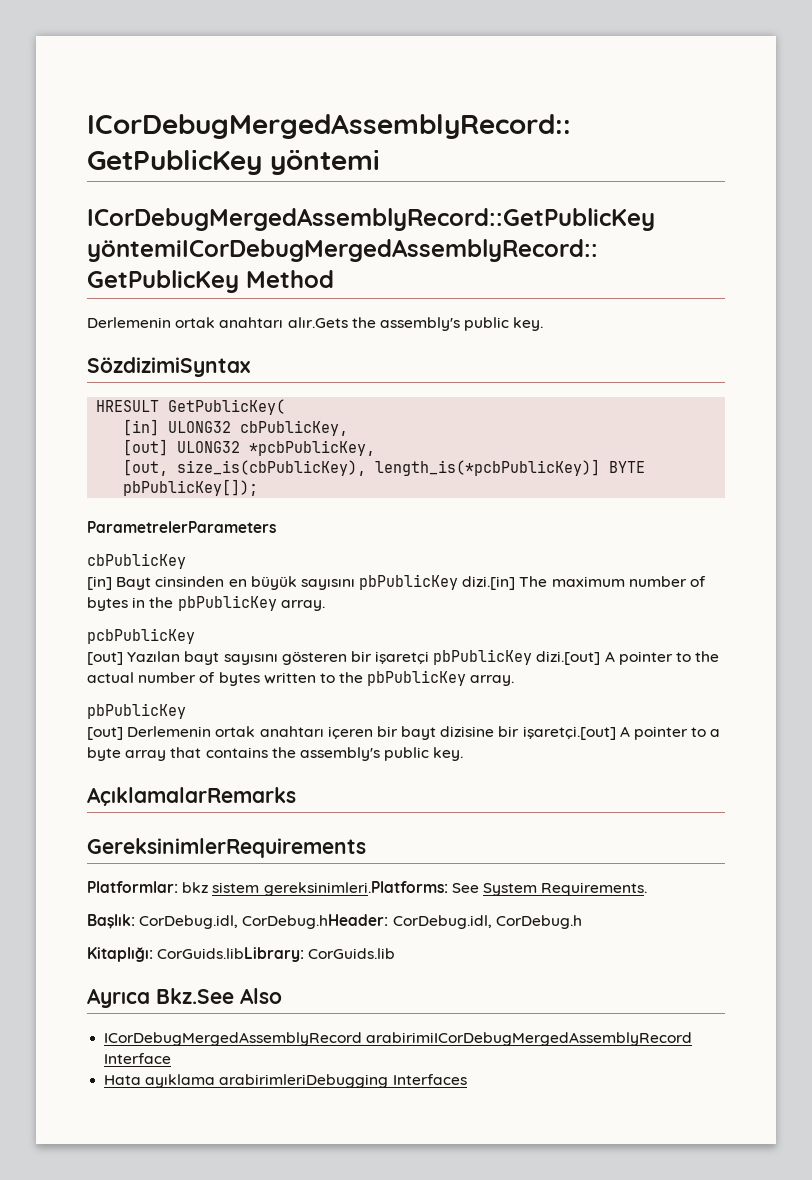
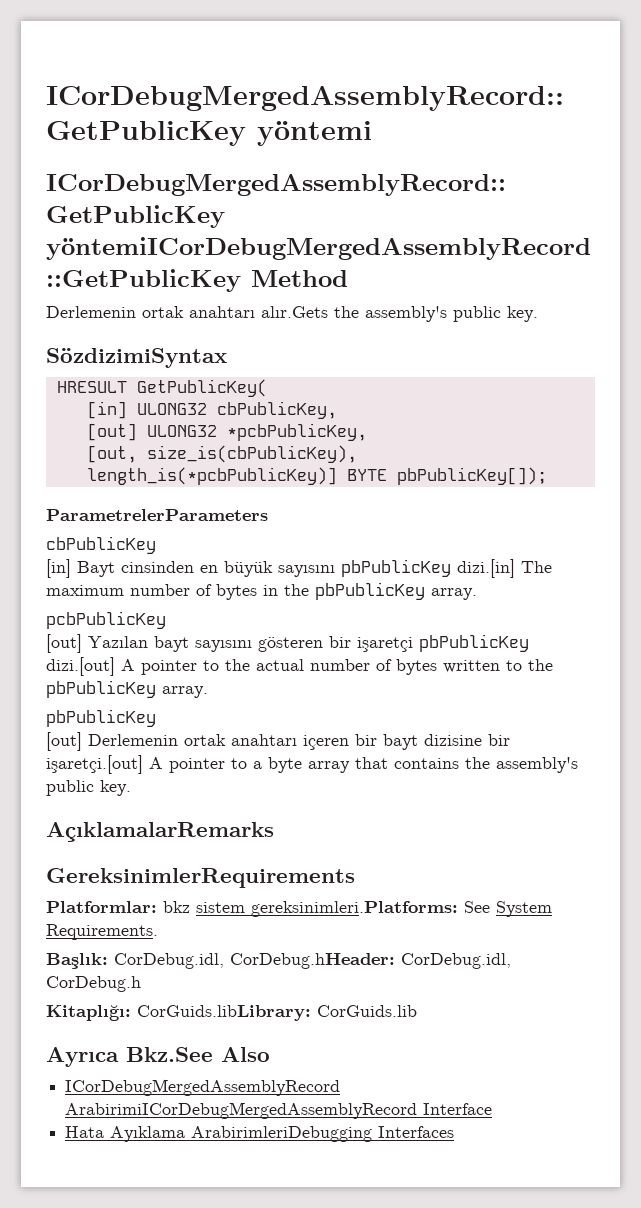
- ICorDebugMergedAssemblyRecord arabirimiICorDebugMergedAssemblyRecord Interface
+ ICorDebugMergedAssemblyRecord ArabirimiICorDebugMergedAssemblyRecord Interface
- Hata ayıklama arabirimleriDebugging Interfaces
+ Hata Ayıklama ArabirimleriDebugging Interfaces

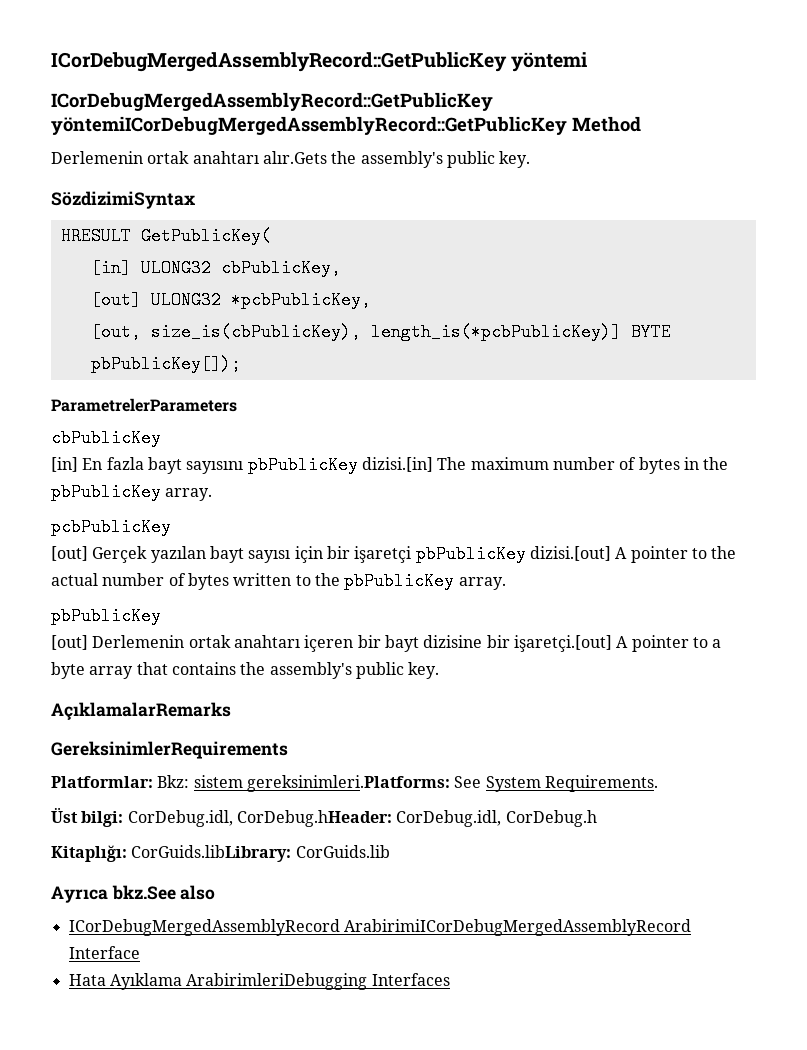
- [in] Bayt cinsinden en büyük sayısını pbPublicKey dizi.[in] The maximum number of bytes in the pbPublicKey array.
+ [in] En fazla bayt sayısını pbPublicKey dizisi.[in] The maximum number of bytes in the pbPublicKey array.
- [out] Yazılan bayt sayısını gösteren bir işaretçi pbPublicKey dizi.[out] A pointer to the actual number of bytes written to the pbPublicKey array.
+ [out] Gerçek yazılan bayt sayısı için bir işaretçi pbPublicKey dizisi.[out] A pointer to the actual number of bytes written to the pbPublicKey array.
- Platformlar: bkz sistem gereksinimleri.Platforms: See System Requirements.
+ Platformlar: Bkz: sistem gereksinimleri.Platforms: See System Requirements.
- Başlık: CorDebug.idl, CorDebug.hHeader: CorDebug.idl, CorDebug.h
+ Üst bilgi: CorDebug.idl, CorDebug.hHeader: CorDebug.idl, CorDebug.h
- Ayrıca Bkz.See Also
+ Ayrıca bkz.See also

